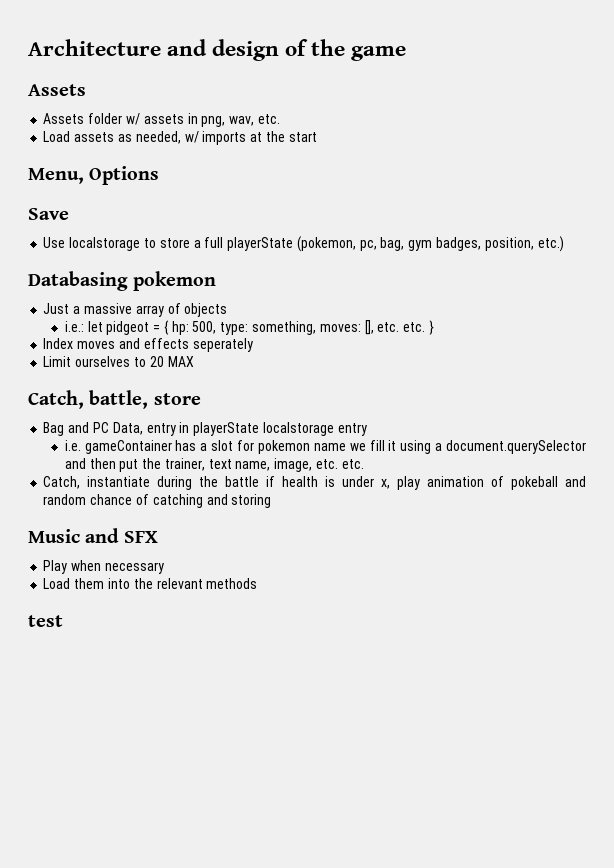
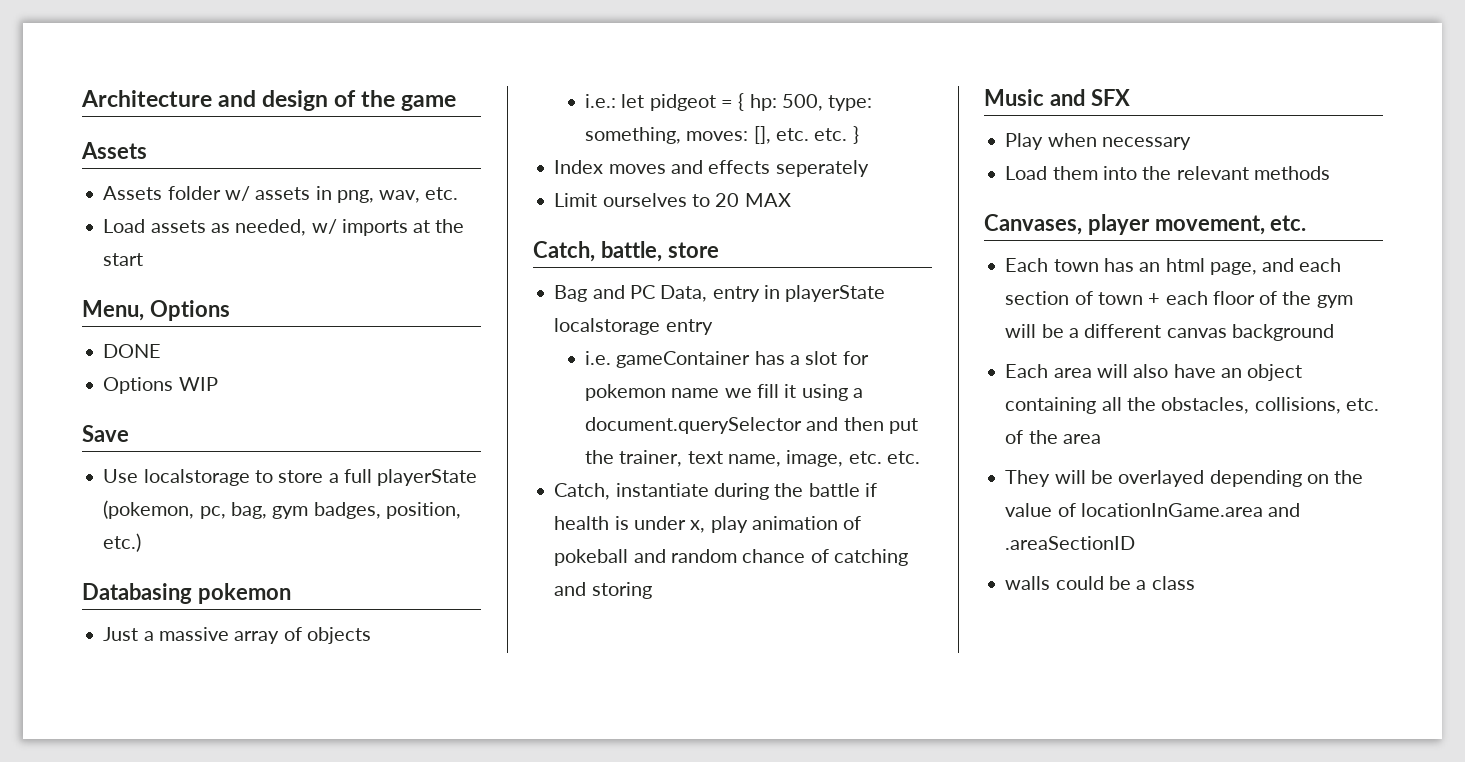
+ DONE
+ Options WIP
- test
+ Canvases, player movement, etc.
+ Each town has an html page, and each section of town + each floor of the gym will be a different canvas background
+ Each area will also have an object containing all the obstacles, collisions, etc. of the area
+ They will be overlayed depending on the value of locationInGame.area and .areaSectionID
+ walls could be a class

